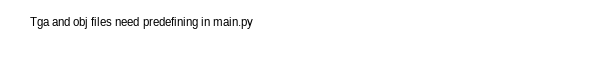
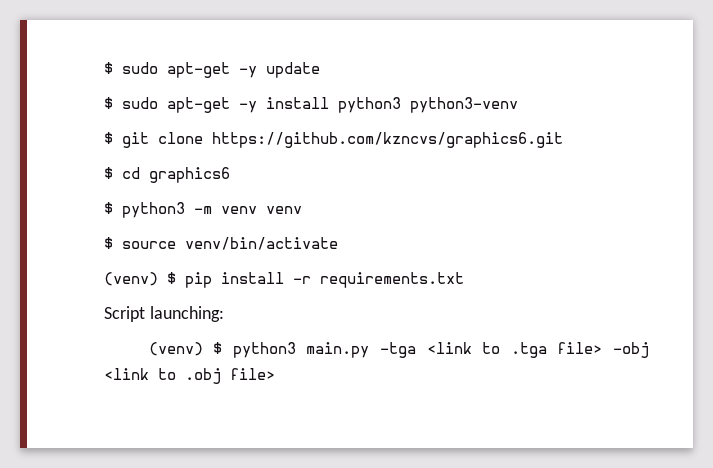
- Tga and obj files need predefining in main.py
+ $ sudo apt-get -y update
+ $ sudo apt-get -y install python3 python3-venv
+ $ git clone https://github.com/kzncvs/graphics6.git
+ $ cd graphics6
+ $ python3 -m venv venv
+ $ source venv/bin/activate
+ (venv) $ pip install -r requirements.txt
+ Script launching:
+ (venv) $ python3 main.py -tga <link to .tga file> -obj <link to .obj file>

